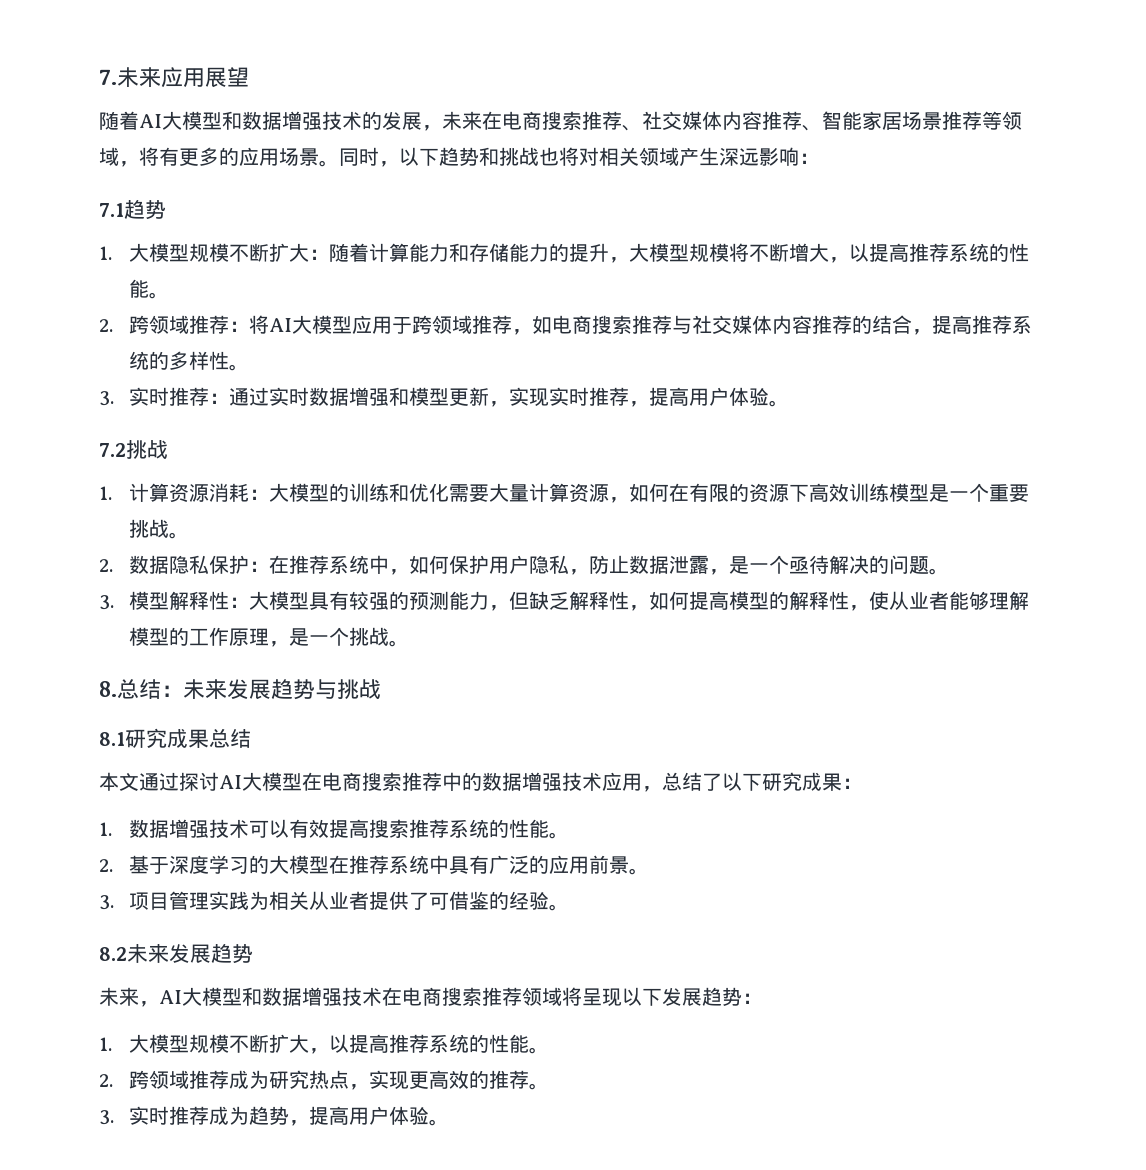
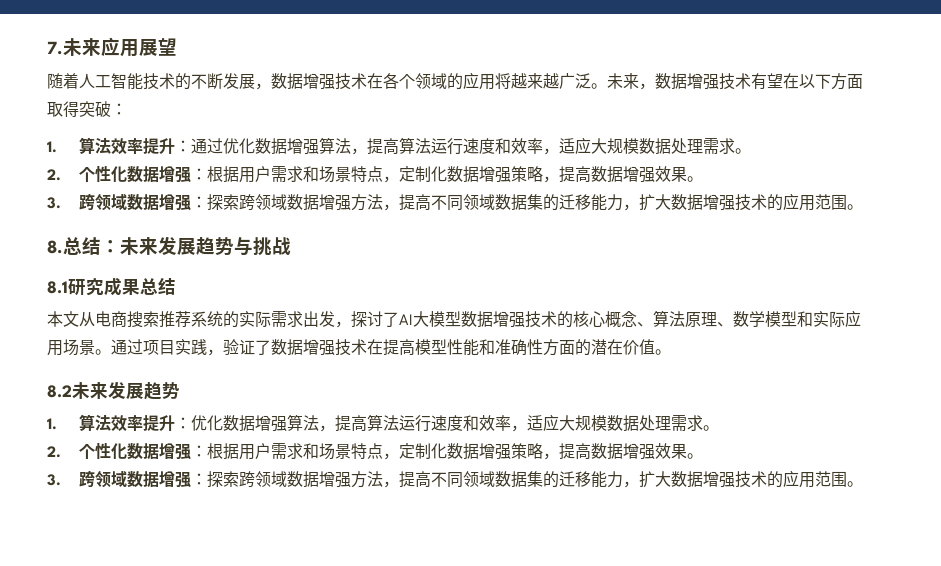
- 随着AI大模型和数据增强技术的发展，未来在电商搜索推荐、社交媒体内容推荐、智能家居场景推荐等领域，将有更多的应用场景。同时，以下趋势和挑战也将对相关领域产生深远影响：
- 7.1趋势
- 1.大模型规模不断扩大：随着计算能力和存储能力的提升，大模型规模将不断增大，以提高推荐系统的性能。
- 2.跨领域推荐：将AI大模型应用于跨领域推荐，如电商搜索推荐与社交媒体内容推荐的结合，提高推荐系统的多样性。
- 3.实时推荐：通过实时数据增强和模型更新，实现实时推荐，提高用户体验。
- 7.2挑战
- 1.计算资源消耗：大模型的训练和优化需要大量计算资源，如何在有限的资源下高效训练模型是一个重要挑战。
- 2.数据隐私保护：在推荐系统中，如何保护用户隐私，防止数据泄露，是一个亟待解决的问题。
- 3.模型解释性：大模型具有较强的预测能力，但缺乏解释性，如何提高模型的解释性，使从业者能够理解模型的工作原理，是一个挑战。
+ 随着人工智能技术的不断发展，数据增强技术在各个领域的应用将越来越广泛。未来，数据增强技术有望在以下方面取得突破：
+ 1.算法效率提升：通过优化数据增强算法，提高算法运行速度和效率，适应大规模数据处理需求。
+ 2.个性化数据增强：根据用户需求和场景特点，定制化数据增强策略，提高数据增强效果。
+ 3.跨领域数据增强：探索跨领域数据增强方法，提高不同领域数据集的迁移能力，扩大数据增强技术的应用范围。
- 本文通过探讨AI大模型在电商搜索推荐中的数据增强技术应用，总结了以下研究成果：
- 1.数据增强技术可以有效提高搜索推荐系统的性能。
- 2.基于深度学习的大模型在推荐系统中具有广泛的应用前景。
- 3.项目管理实践为相关从业者提供了可借鉴的经验。
+ 本文从电商搜索推荐系统的实际需求出发，探讨了AI大模型数据增强技术的核心概念、算法原理、数学模型和实际应用场景。通过项目实践，验证了数据增强技术在提高模型性能和准确性方面的潜在价值。
- 未来，AI大模型和数据增强技术在电商搜索推荐领域将呈现以下发展趋势：
- 1.大模型规模不断扩大，以提高推荐系统的性能。
- 2.跨领域推荐成为研究热点，实现更高效的推荐。
- 3.实时推荐成为趋势，提高用户体验。
+ 1.算法效率提升：优化数据增强算法，提高算法运行速度和效率，适应大规模数据处理需求。
+ 2.个性化数据增强：根据用户需求和场景特点，定制化数据增强策略，提高数据增强效果。
+ 3.跨领域数据增强：探索跨领域数据增强方法，提高不同领域数据集的迁移能力，扩大数据增强技术的应用范围。

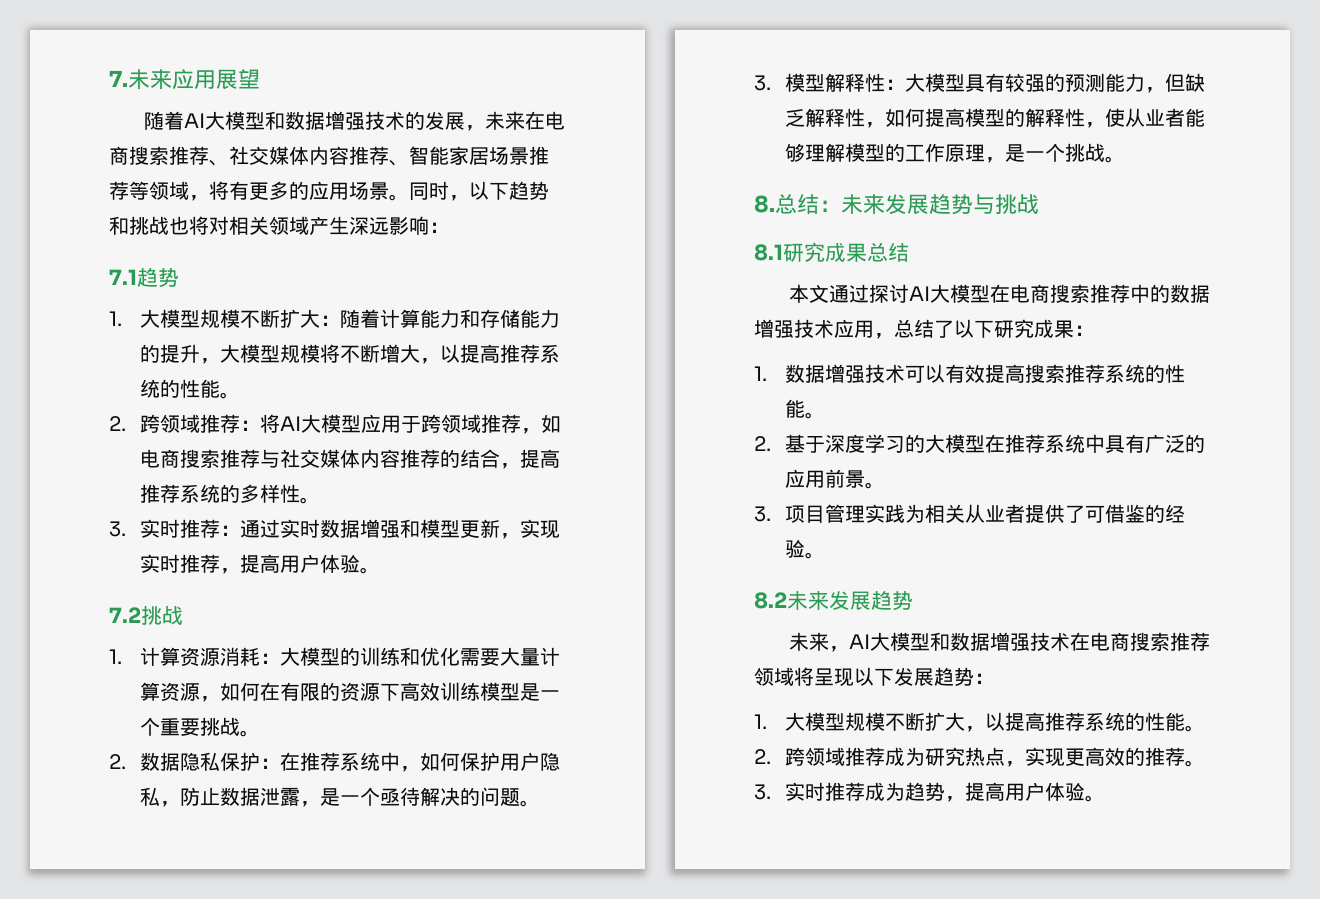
- 随着人工智能技术的不断发展，数据增强技术在各个领域的应用将越来越广泛。未来，数据增强技术有望在以下方面取得突破：
- 1.算法效率提升：通过优化数据增强算法，提高算法运行速度和效率，适应大规模数据处理需求。
- 2.个性化数据增强：根据用户需求和场景特点，定制化数据增强策略，提高数据增强效果。
- 3.跨领域数据增强：探索跨领域数据增强方法，提高不同领域数据集的迁移能力，扩大数据增强技术的应用范围。
+ 随着AI大模型和数据增强技术的发展，未来在电商搜索推荐、社交媒体内容推荐、智能家居场景推荐等领域，将有更多的应用场景。同时，以下趋势和挑战也将对相关领域产生深远影响：
+ 7.1趋势
+ 1.大模型规模不断扩大：随着计算能力和存储能力的提升，大模型规模将不断增大，以提高推荐系统的性能。
+ 2.跨领域推荐：将AI大模型应用于跨领域推荐，如电商搜索推荐与社交媒体内容推荐的结合，提高推荐系统的多样性。
+ 3.实时推荐：通过实时数据增强和模型更新，实现实时推荐，提高用户体验。
+ 7.2挑战
+ 1.计算资源消耗：大模型的训练和优化需要大量计算资源，如何在有限的资源下高效训练模型是一个重要挑战。
+ 2.数据隐私保护：在推荐系统中，如何保护用户隐私，防止数据泄露，是一个亟待解决的问题。
+ 3.模型解释性：大模型具有较强的预测能力，但缺乏解释性，如何提高模型的解释性，使从业者能够理解模型的工作原理，是一个挑战。
- 本文从电商搜索推荐系统的实际需求出发，探讨了AI大模型数据增强技术的核心概念、算法原理、数学模型和实际应用场景。通过项目实践，验证了数据增强技术在提高模型性能和准确性方面的潜在价值。
+ 本文通过探讨AI大模型在电商搜索推荐中的数据增强技术应用，总结了以下研究成果：
+ 1.数据增强技术可以有效提高搜索推荐系统的性能。
+ 2.基于深度学习的大模型在推荐系统中具有广泛的应用前景。
+ 3.项目管理实践为相关从业者提供了可借鉴的经验。
- 1.算法效率提升：优化数据增强算法，提高算法运行速度和效率，适应大规模数据处理需求。
- 2.个性化数据增强：根据用户需求和场景特点，定制化数据增强策略，提高数据增强效果。
- 3.跨领域数据增强：探索跨领域数据增强方法，提高不同领域数据集的迁移能力，扩大数据增强技术的应用范围。
+ 未来，AI大模型和数据增强技术在电商搜索推荐领域将呈现以下发展趋势：
+ 1.大模型规模不断扩大，以提高推荐系统的性能。
+ 2.跨领域推荐成为研究热点，实现更高效的推荐。
+ 3.实时推荐成为趋势，提高用户体验。

